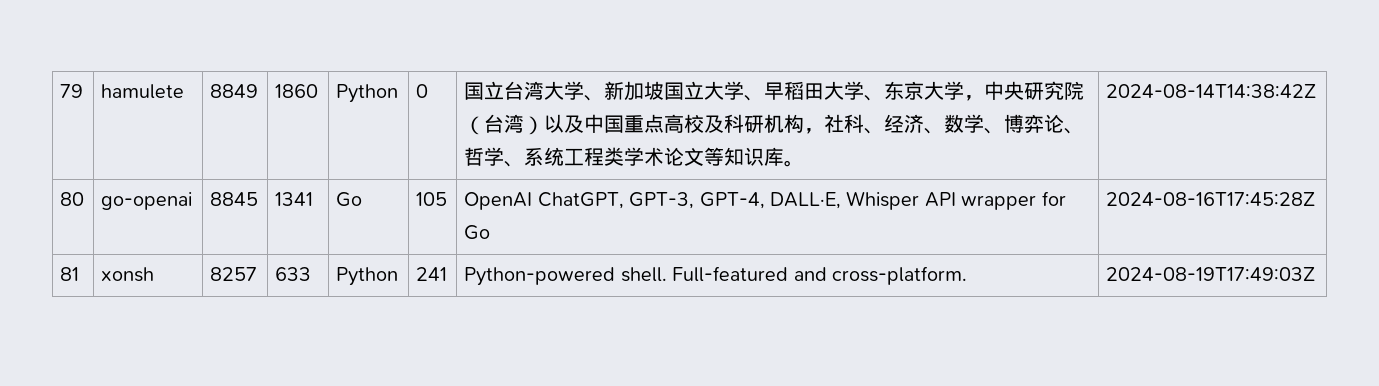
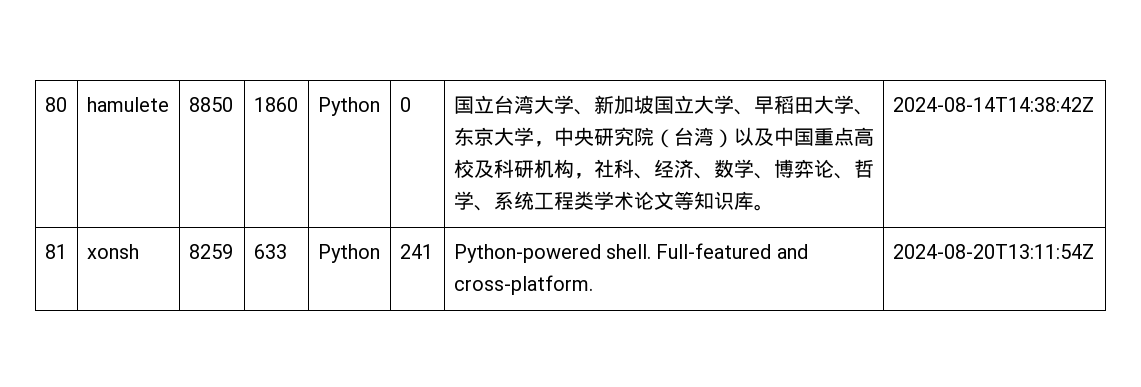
- 79
+ 80
- 8849
+ 8850
- 80 | go-openai | 8845 | 1341 | Go | 105 | OpenAI ChatGPT, GPT-3, GPT-4, DALL·E, Whisper API wrapper for Go | 2024-08-16T17:45:28Z
- 81 | xonsh | 8257 | 633 | Python | 241 | Python-powered shell. Full-featured and cross-platform. | 2024-08-19T17:49:03Z
+ 81 | xonsh | 8259 | 633 | Python | 241 | Python-powered shell. Full-featured and cross-platform. | 2024-08-20T13:11:54Z

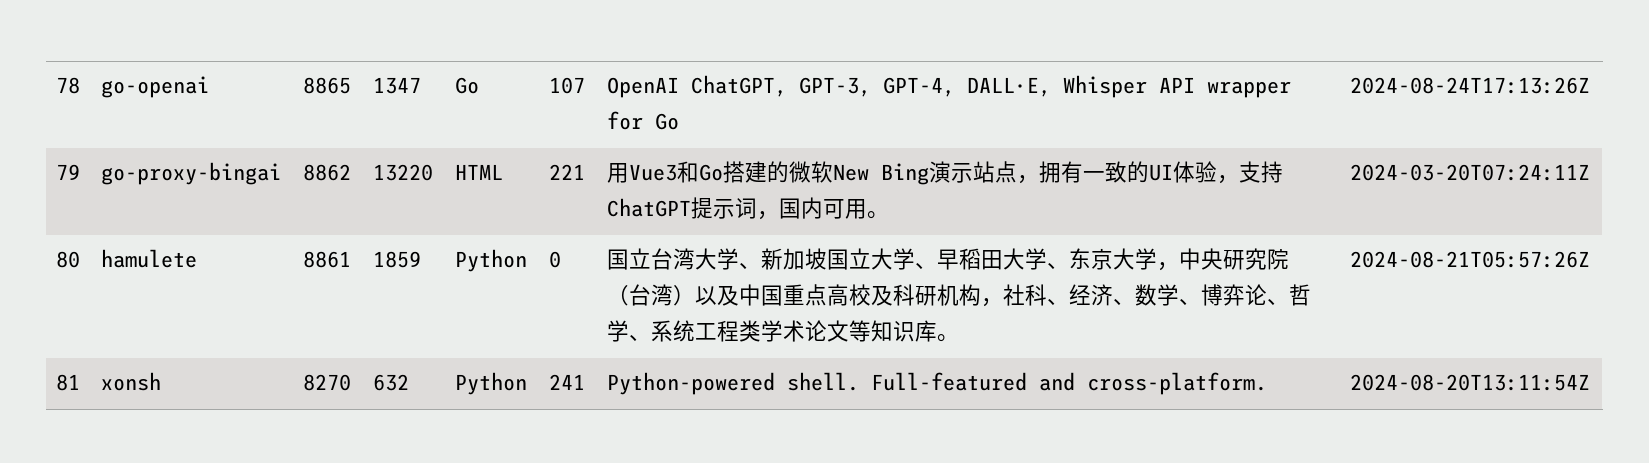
+ 78 | go-openai | 8865 | 1347 | Go | 107 | OpenAI ChatGPT, GPT-3, GPT-4, DALL·E, Whisper API wrapper for Go | 2024-08-24T17:13:26Z
+ 79 | go-proxy-bingai | 8862 | 13220 | HTML | 221 | 用Vue3和Go搭建的微软New Bing演示站点，拥有一致的UI体验，支持ChatGPT提示词，国内可用。 | 2024-03-20T07:24:11Z
- 8850 | 1860
+ 8861 | 1859
- 2024-08-14T14:38:42Z
+ 2024-08-21T05:57:26Z
- 81 | xonsh | 8259 | 633 | Python | 241 | Python-powered shell. Full-featured and cross-platform. | 2024-08-20T13:11:54Z
+ 81 | xonsh | 8270 | 632 | Python | 241 | Python-powered shell. Full-featured and cross-platform. | 2024-08-20T13:11:54Z

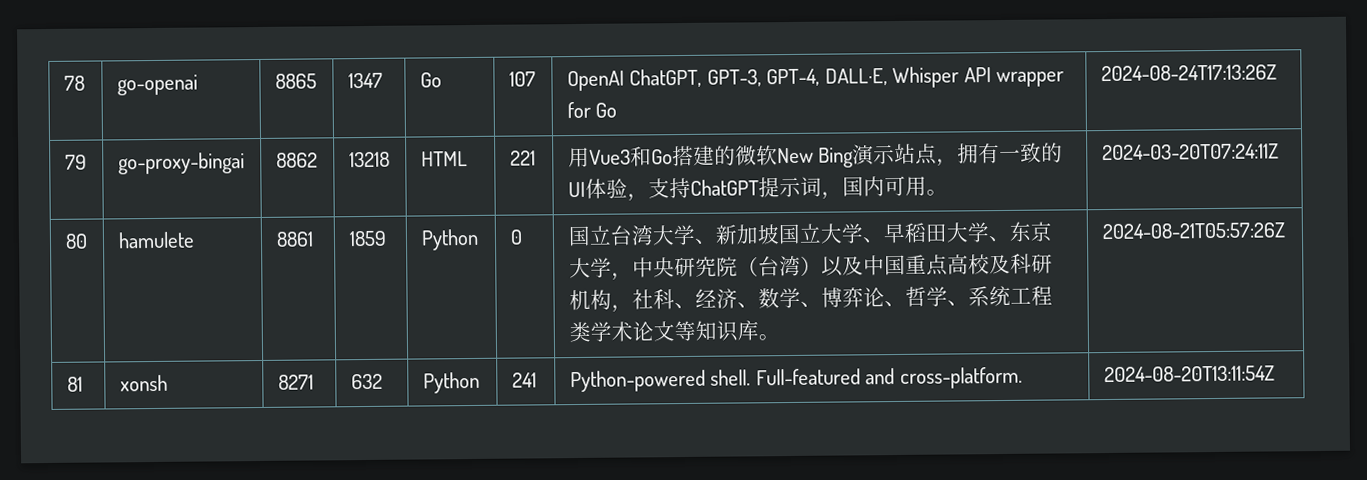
- 79 | go-proxy-bingai | 8862 | 13220 | HTML | 221 | 用Vue3和Go搭建的微软New Bing演示站点，拥有一致的UI体验，支持ChatGPT提示词，国内可用。 | 2024-03-20T07:24:11Z
+ 79 | go-proxy-bingai | 8862 | 13218 | HTML | 221 | 用Vue3和Go搭建的微软New Bing演示站点，拥有一致的UI体验，支持ChatGPT提示词，国内可用。 | 2024-03-20T07:24:11Z
- 81 | xonsh | 8270 | 632 | Python | 241 | Python-powered shell. Full-featured and cross-platform. | 2024-08-20T13:11:54Z
+ 81 | xonsh | 8271 | 632 | Python | 241 | Python-powered shell. Full-featured and cross-platform. | 2024-08-20T13:11:54Z

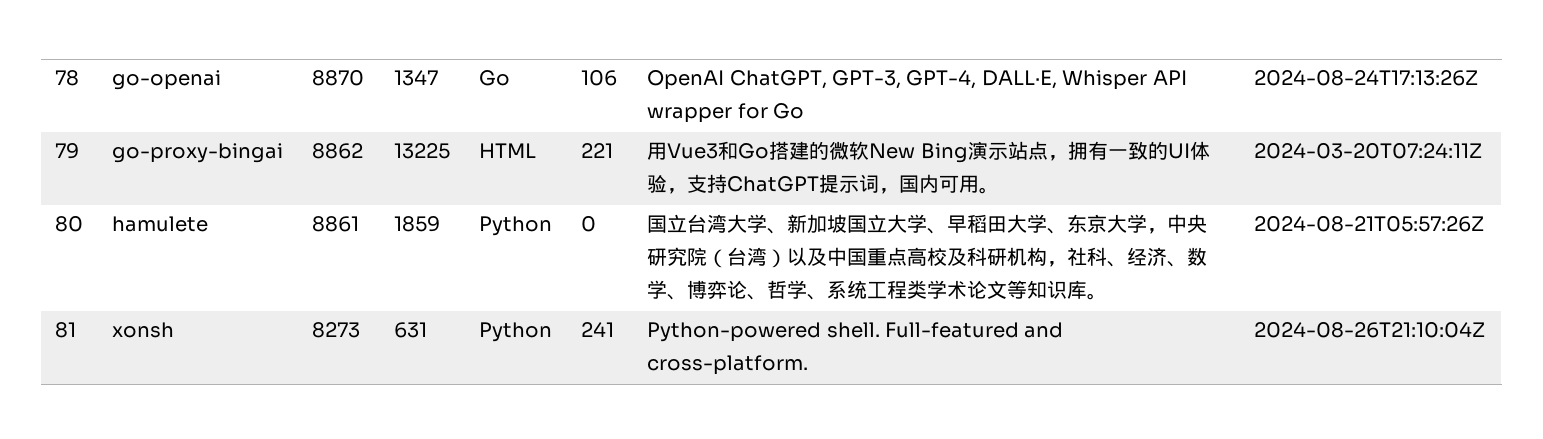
- 78 | go-openai | 8865 | 1347 | Go | 107 | OpenAI ChatGPT, GPT-3, GPT-4, DALL·E, Whisper API wrapper for Go | 2024-08-24T17:13:26Z
+ 78 | go-openai | 8870 | 1347 | Go | 106 | OpenAI ChatGPT, GPT-3, GPT-4, DALL·E, Whisper API wrapper for Go | 2024-08-24T17:13:26Z
- 79 | go-proxy-bingai | 8862 | 13218 | HTML | 221 | 用Vue3和Go搭建的微软New Bing演示站点，拥有一致的UI体验，支持ChatGPT提示词，国内可用。 | 2024-03-20T07:24:11Z
+ 79 | go-proxy-bingai | 8862 | 13225 | HTML | 221 | 用Vue3和Go搭建的微软New Bing演示站点，拥有一致的UI体验，支持ChatGPT提示词，国内可用。 | 2024-03-20T07:24:11Z
- 81 | xonsh | 8271 | 632 | Python | 241 | Python-powered shell. Full-featured and cross-platform. | 2024-08-20T13:11:54Z
+ 81 | xonsh | 8273 | 631 | Python | 241 | Python-powered shell. Full-featured and cross-platform. | 2024-08-26T21:10:04Z

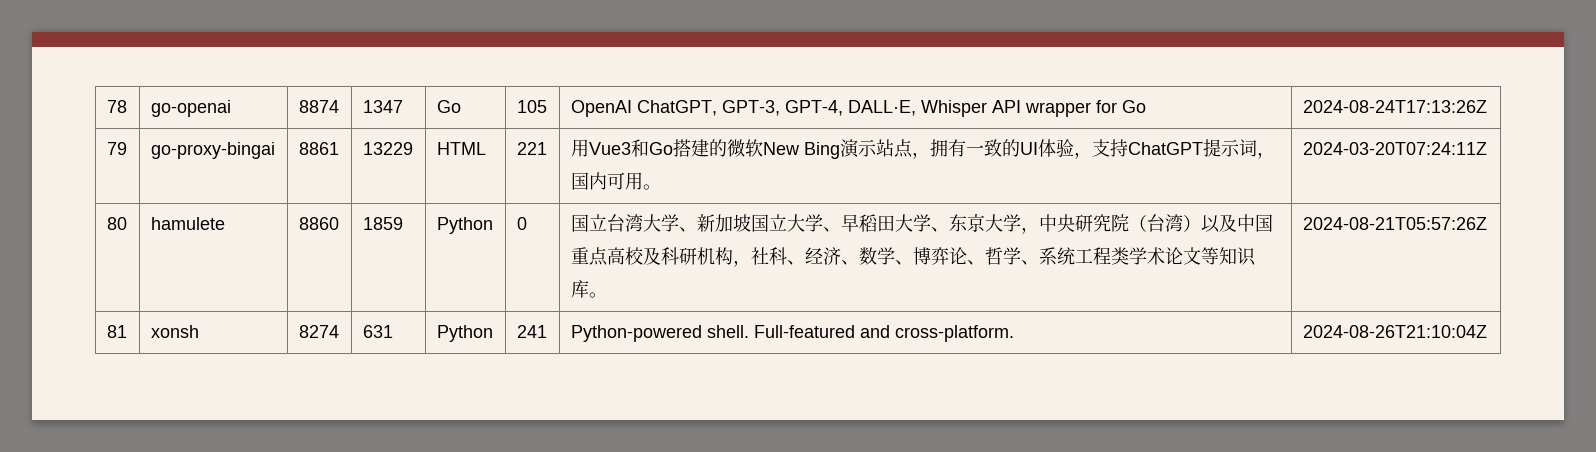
- 78 | go-openai | 8870 | 1347 | Go | 106 | OpenAI ChatGPT, GPT-3, GPT-4, DALL·E, Whisper API wrapper for Go | 2024-08-24T17:13:26Z
+ 78 | go-openai | 8874 | 1347 | Go | 105 | OpenAI ChatGPT, GPT-3, GPT-4, DALL·E, Whisper API wrapper for Go | 2024-08-24T17:13:26Z
- 79 | go-proxy-bingai | 8862 | 13225 | HTML | 221 | 用Vue3和Go搭建的微软New Bing演示站点，拥有一致的UI体验，支持ChatGPT提示词，国内可用。 | 2024-03-20T07:24:11Z
+ 79 | go-proxy-bingai | 8861 | 13229 | HTML | 221 | 用Vue3和Go搭建的微软New Bing演示站点，拥有一致的UI体验，支持ChatGPT提示词，国内可用。 | 2024-03-20T07:24:11Z
- 8861
+ 8860
- 81 | xonsh | 8273 | 631 | Python | 241 | Python-powered shell. Full-featured and cross-platform. | 2024-08-26T21:10:04Z
+ 81 | xonsh | 8274 | 631 | Python | 241 | Python-powered shell. Full-featured and cross-platform. | 2024-08-26T21:10:04Z

